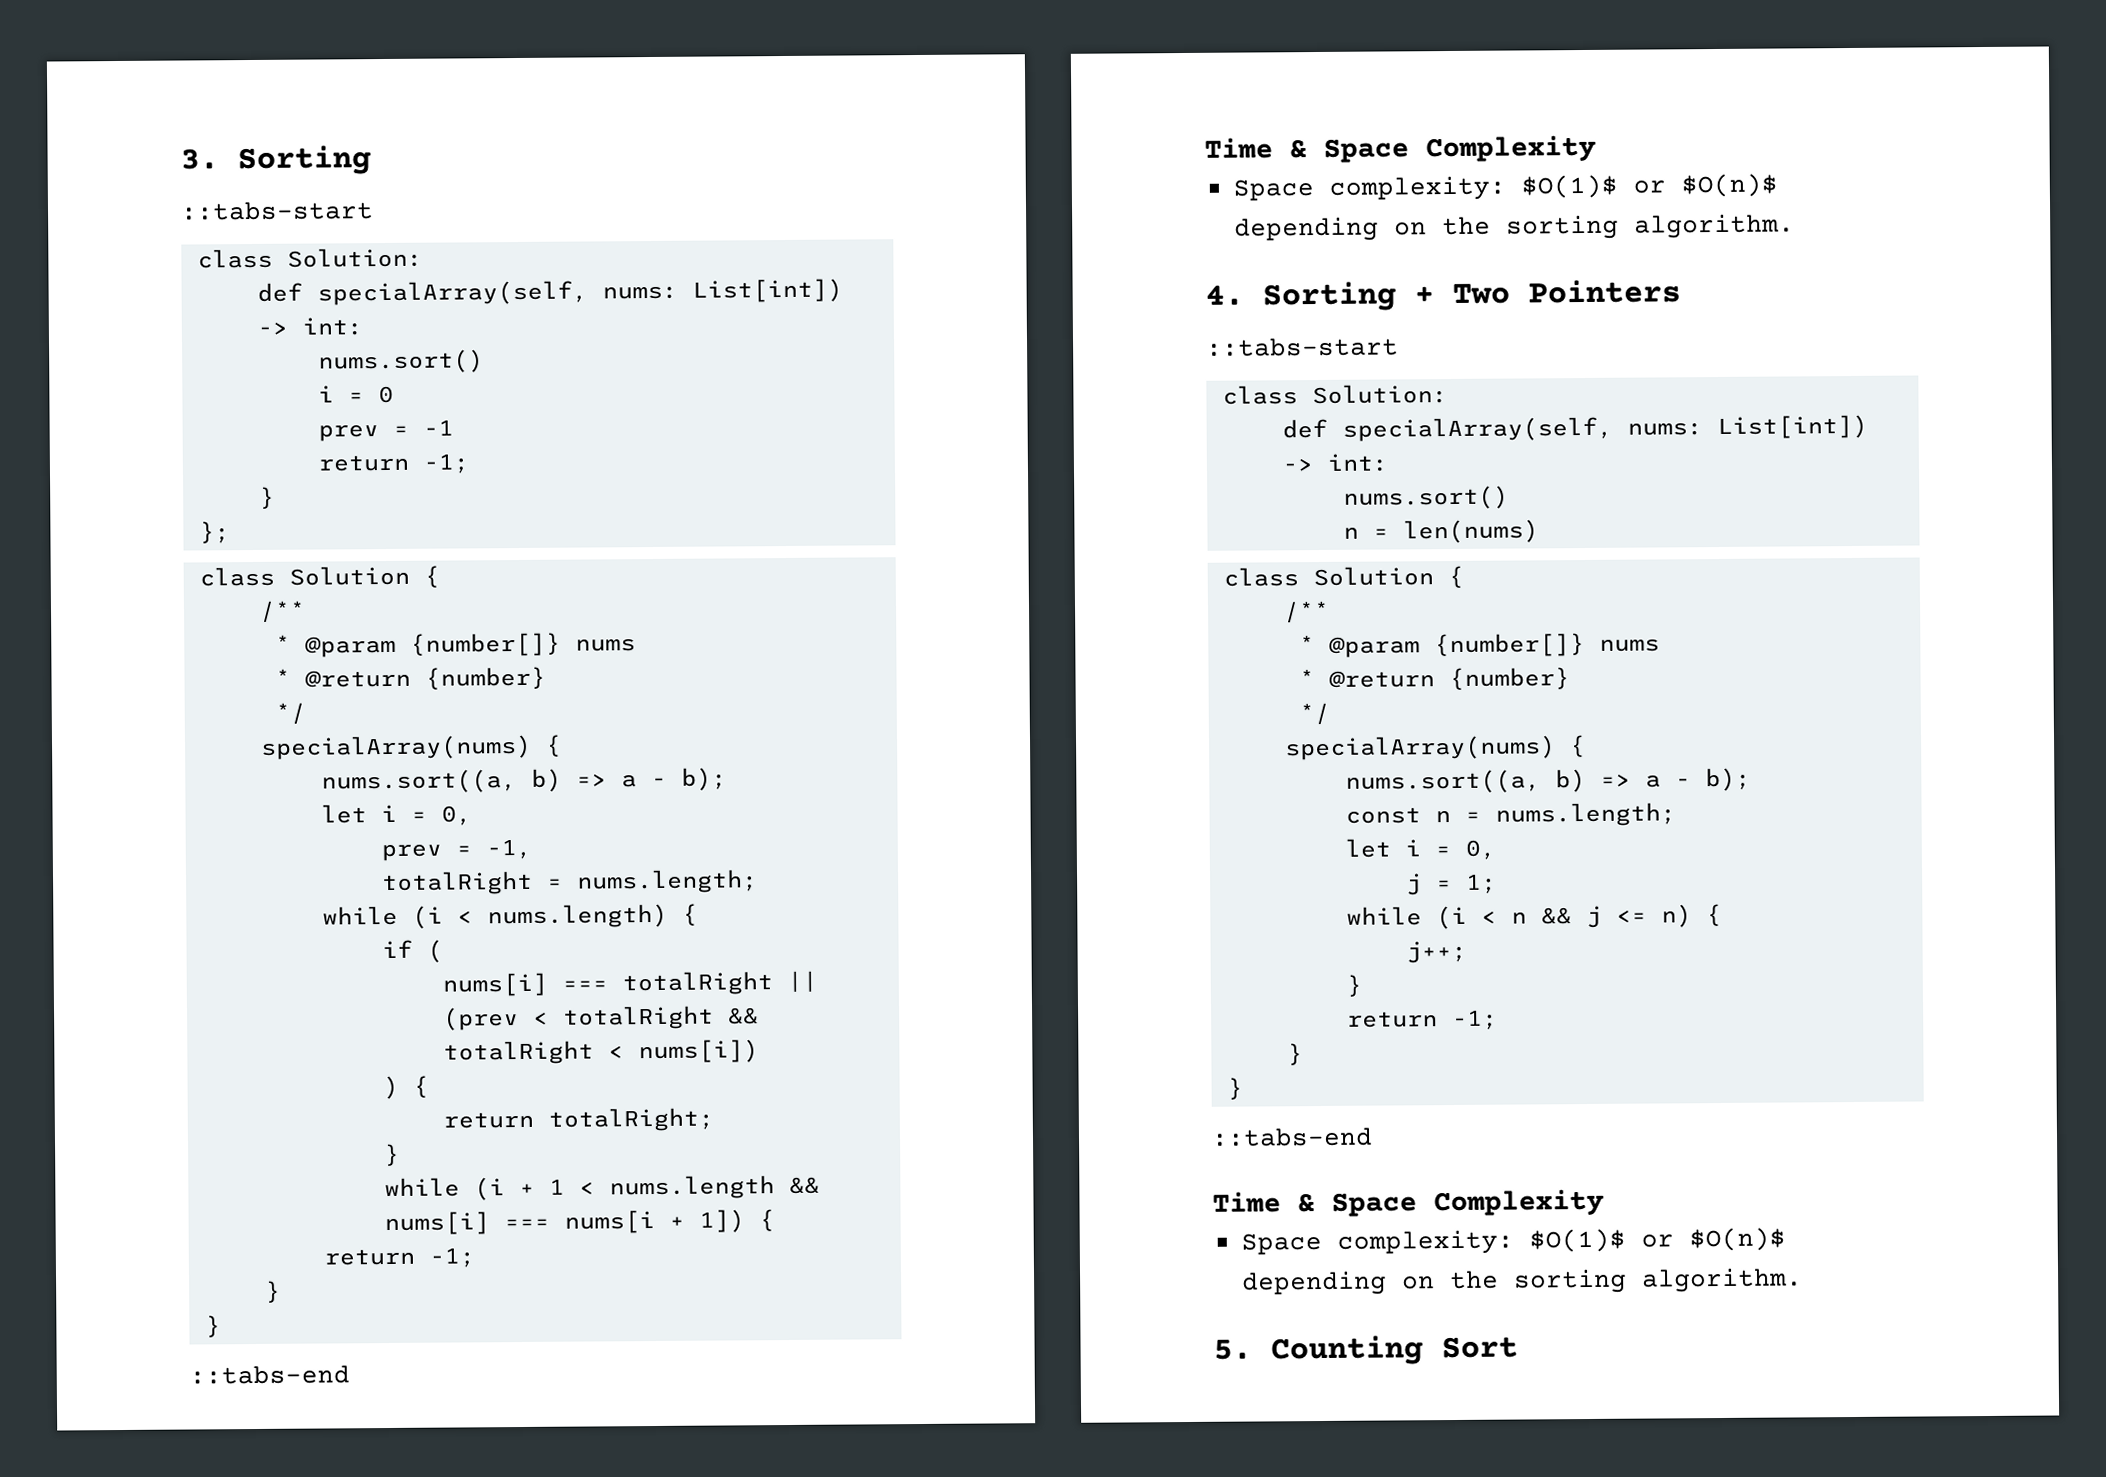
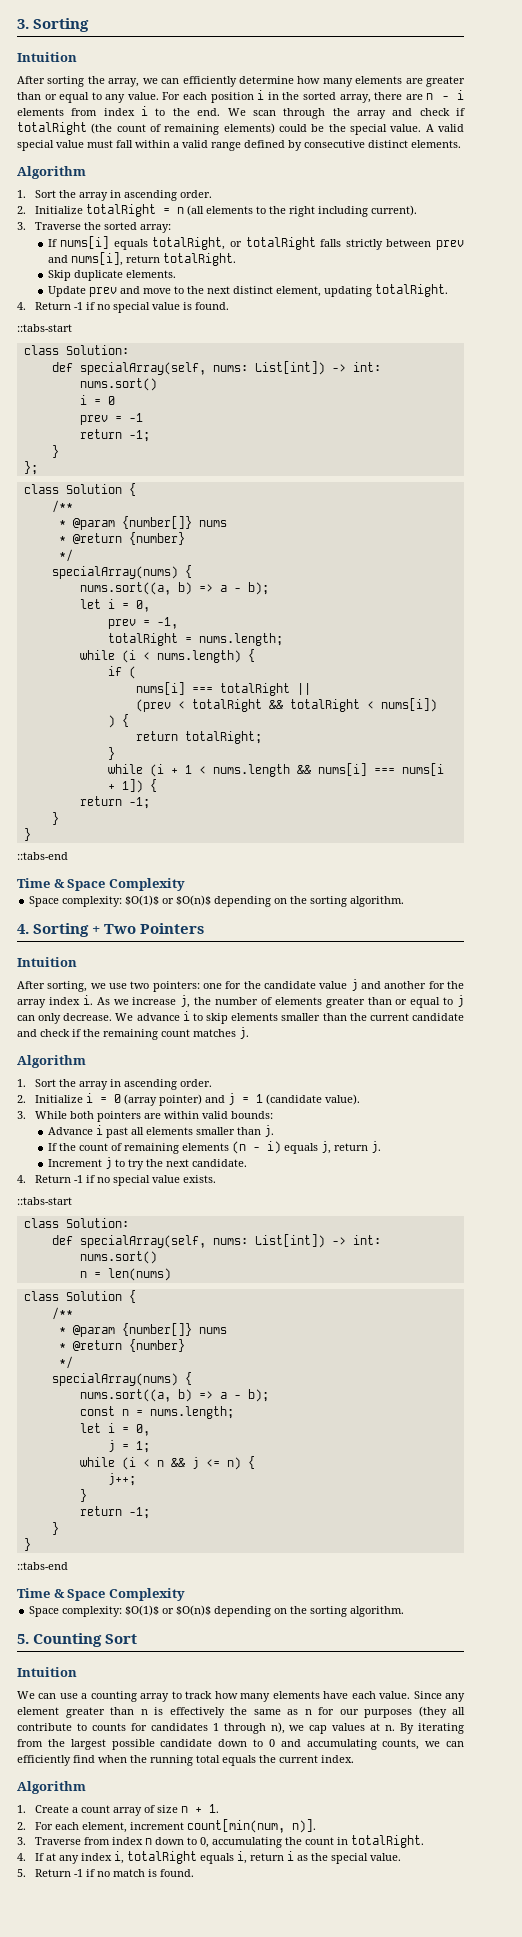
  3. Sorting
+ Intuition
+ After sorting the array, we can efficiently determine how many elements are greater than or equal to any value. For each position i in the sorted array, there are n - i elements from index i to the end. We scan through the array and check if totalRight (the count of remaining elements) could be the special value. A valid special value must fall within a valid range defined by consecutive distinct elements.
+ Algorithm
+ 1. Sort the array in ascending order.
+ 2. Initialize totalRight = n (all elements to the right including current).
+ 3. Traverse the sorted array:
+ If nums[i] equals totalRight, or totalRight falls strictly between prev and nums[i], return totalRight.
+ Skip duplicate elements.
+ Update prev and move to the next distinct element, updating totalRight.
+ 4. Return -1 if no special value is found.
  4. Sorting + Two Pointers
+ Intuition
+ After sorting, we use two pointers: one for the candidate value j and another for the array index i. As we increase j, the number of elements greater than or equal to j can only decrease. We advance i to skip elements smaller than the current candidate and check if the remaining count matches j.
+ Algorithm
+ 1. Sort the array in ascending order.
+ 2. Initialize i = 0 (array pointer) and j = 1 (candidate value).
+ 3. While both pointers are within valid bounds:
+ Advance i past all elements smaller than j.
+ If the count of remaining elements (n - i) equals j, return j.
+ Increment j to try the next candidate.
+ 4. Return -1 if no special value exists.
  5. Counting Sort
+ Intuition
+ We can use a counting array to track how many elements have each value. Since any element greater than n is effectively the same as n for our purposes (they all contribute to counts for candidates 1 through n), we cap values at n. By iterating from the largest possible candidate down to 0 and accumulating counts, we can efficiently find when the running total equals the current index.
+ Algorithm
+ 1. Create a count array of size n + 1.
+ 2. For each element, increment count[min(num, n)].
+ 3. Traverse from index n down to 0, accumulating the count in totalRight.
+ 4. If at any index i, totalRight equals i, return i as the special value.
+ 5. Return -1 if no match is found.

